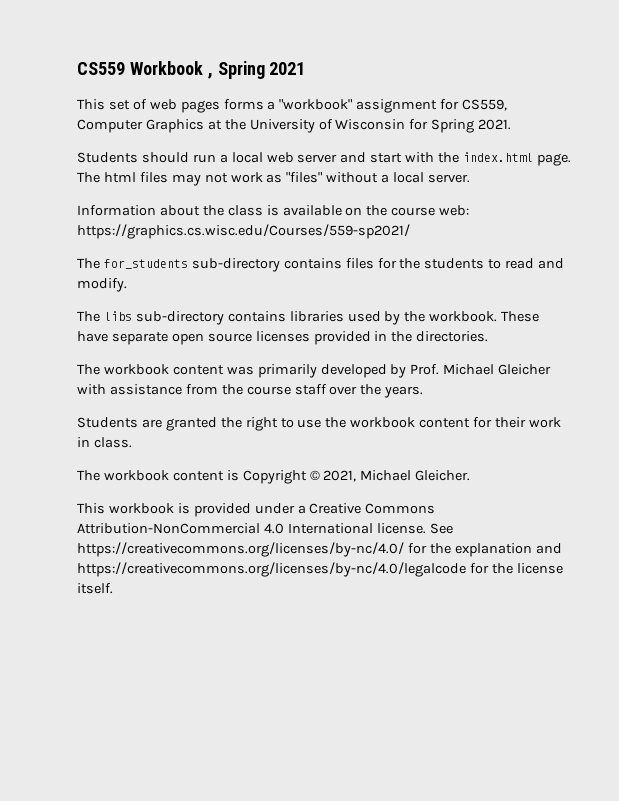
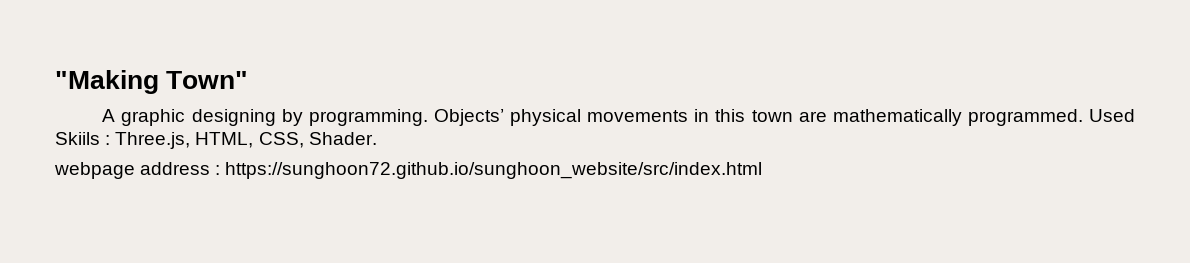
- CS559 Workbook , Spring 2021
- This set of web pages forms a "workbook" assignment for CS559, Computer Graphics at the University of Wisconsin for Spring 2021.
- Students should run a local web server and start with the index.html page. The html files may not work as "files" without a local server.
- Information about the class is available on the course web: https://graphics.cs.wisc.edu/Courses/559-sp2021/
- The for_students sub-directory contains files for the students to read and modify.
- The libs sub-directory contains libraries used by the workbook. These have separate open source licenses provided in the directories.
- The workbook content was primarily developed by Prof. Michael Gleicher with assistance from the course staff over the years.
- Students are granted the right to use the workbook content for their work in class.
- The workbook content is Copyright © 2021, Michael Gleicher.
- This workbook is provided under a Creative Commons Attribution-NonCommercial 4.0 International license. See https://creativecommons.org/licenses/by-nc/4.0/ for the explanation and https://creativecommons.org/licenses/by-nc/4.0/legalcode for the license itself.
+ "Making Town"
+ A graphic designing by programming. Objects’ physical movements in this town are mathematically programmed. Used Skiils : Three.js, HTML, CSS, Shader.
+ webpage address : https://sunghoon72.github.io/sunghoon_website/src/index.html

